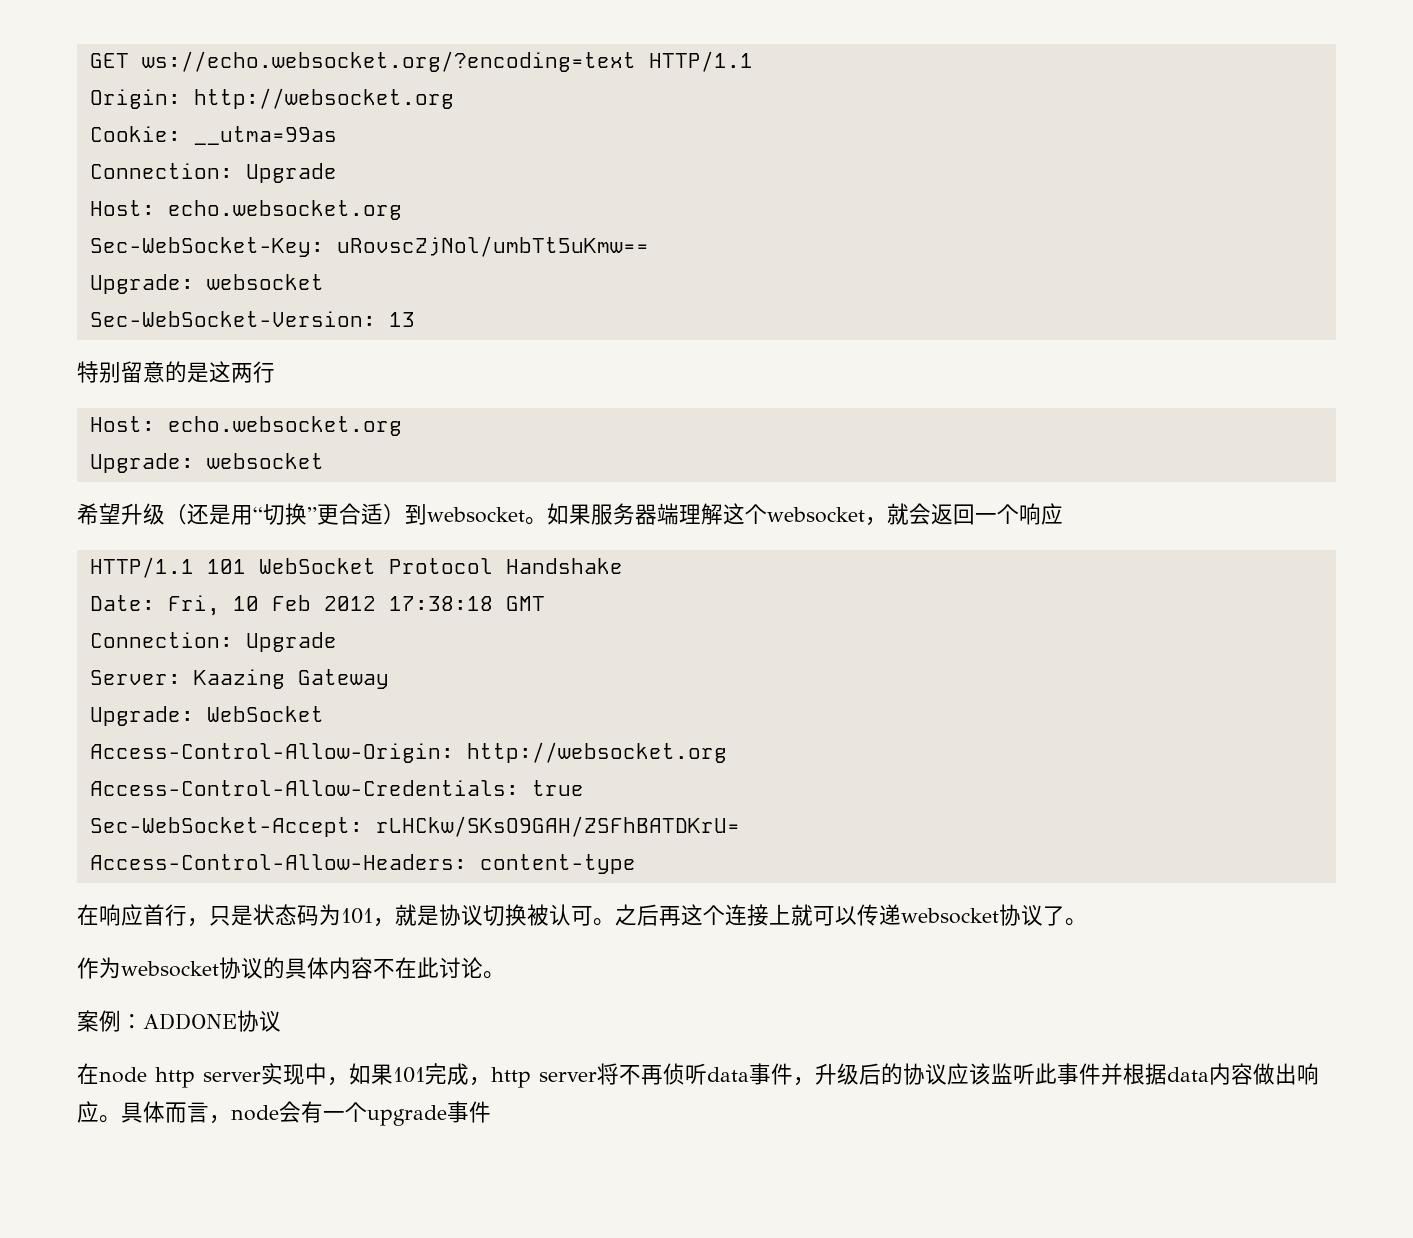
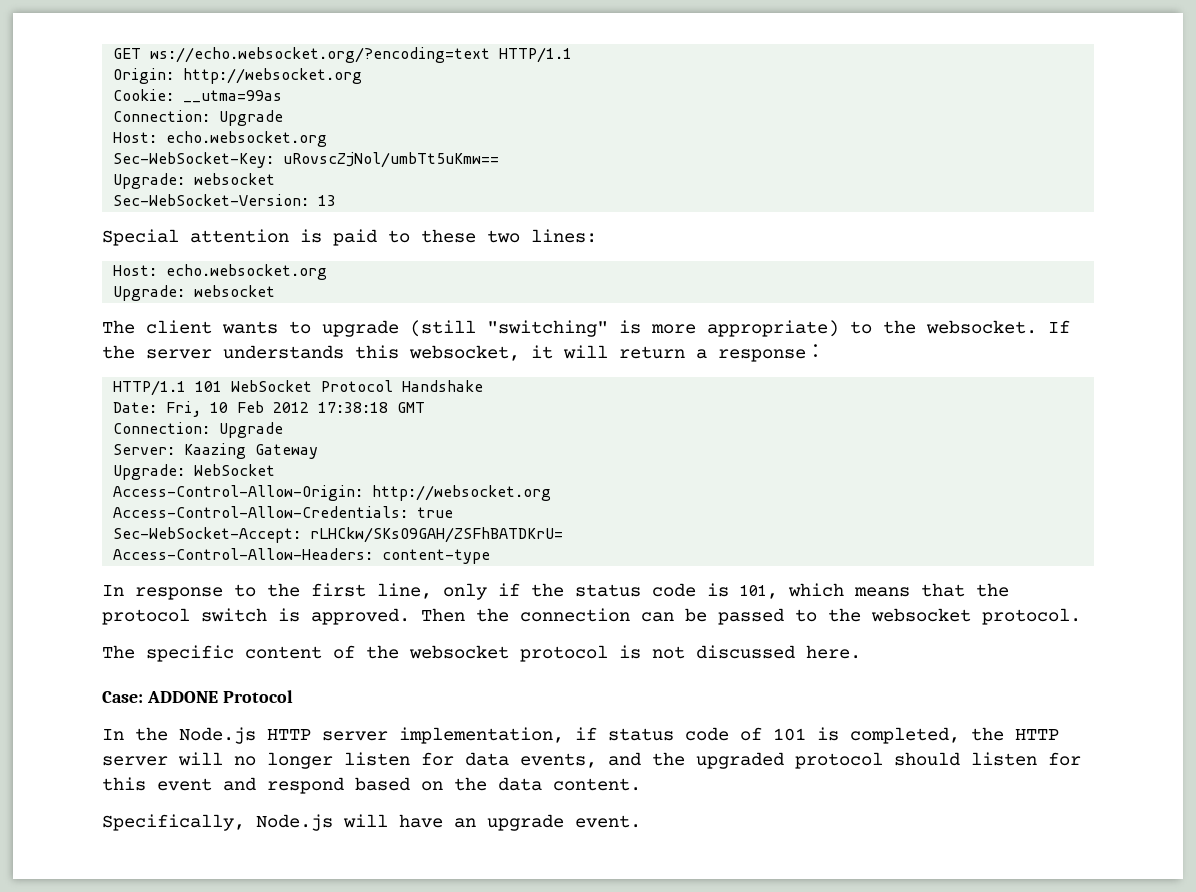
- 特别留意的是这两行
+ Special attention is paid to these two lines:
  Host: echo.websocket.org
  Upgrade: websocket
- 希望升级（还是用“切换”更合适）到websocket。如果服务器端理解这个websocket，就会返回一个响应
+ The client wants to upgrade (still "switching" is more appropriate) to the websocket. If the server understands this websocket, it will return a response：
- 在响应首行，只是状态码为101，就是协议切换被认可。之后再这个连接上就可以传递websocket协议了。
- 作为websocket协议的具体内容不在此讨论。
- 案例：ADDONE协议
- 在node http server实现中，如果101完成，http server将不再侦听data事件，升级后的协议应该监听此事件并根据data内容做出响应。具体而言，node会有一个upgrade事件
+ In response to the first line, only if the status code is 101, which means that the protocol switch is approved. Then the connection can be passed to the websocket protocol.
+ The specific content of the websocket protocol is not discussed here.
+ Case: ADDONE Protocol
+ In the Node.js HTTP server implementation, if status code of 101 is completed, the HTTP server will no longer listen for data events, and the upgraded protocol should listen for this event and respond based on the data content.
+ Specifically, Node.js will have an upgrade event.

